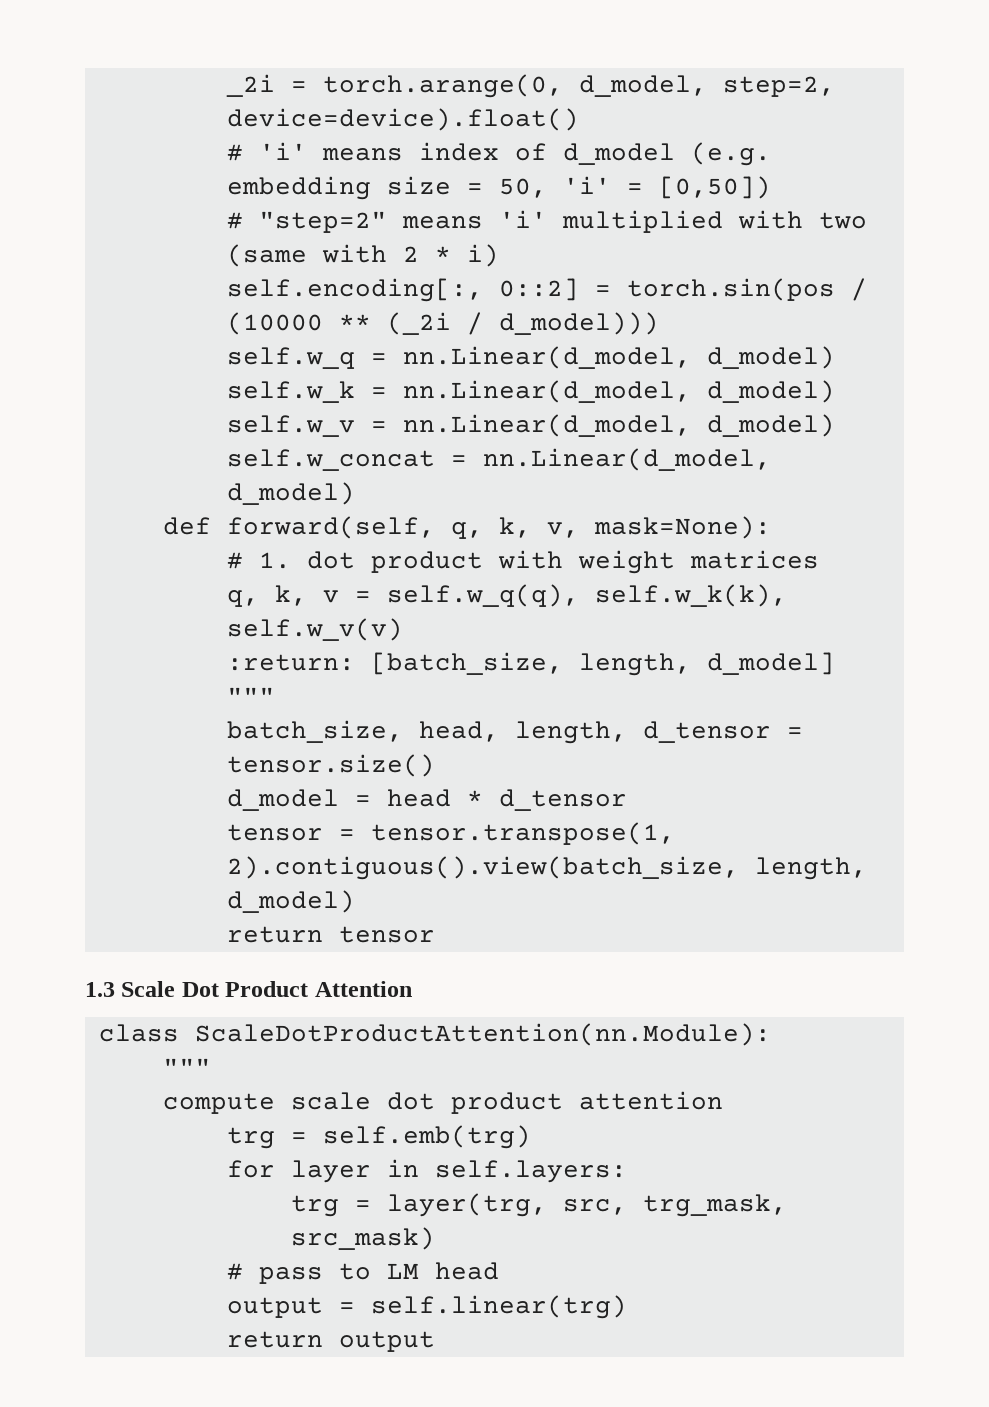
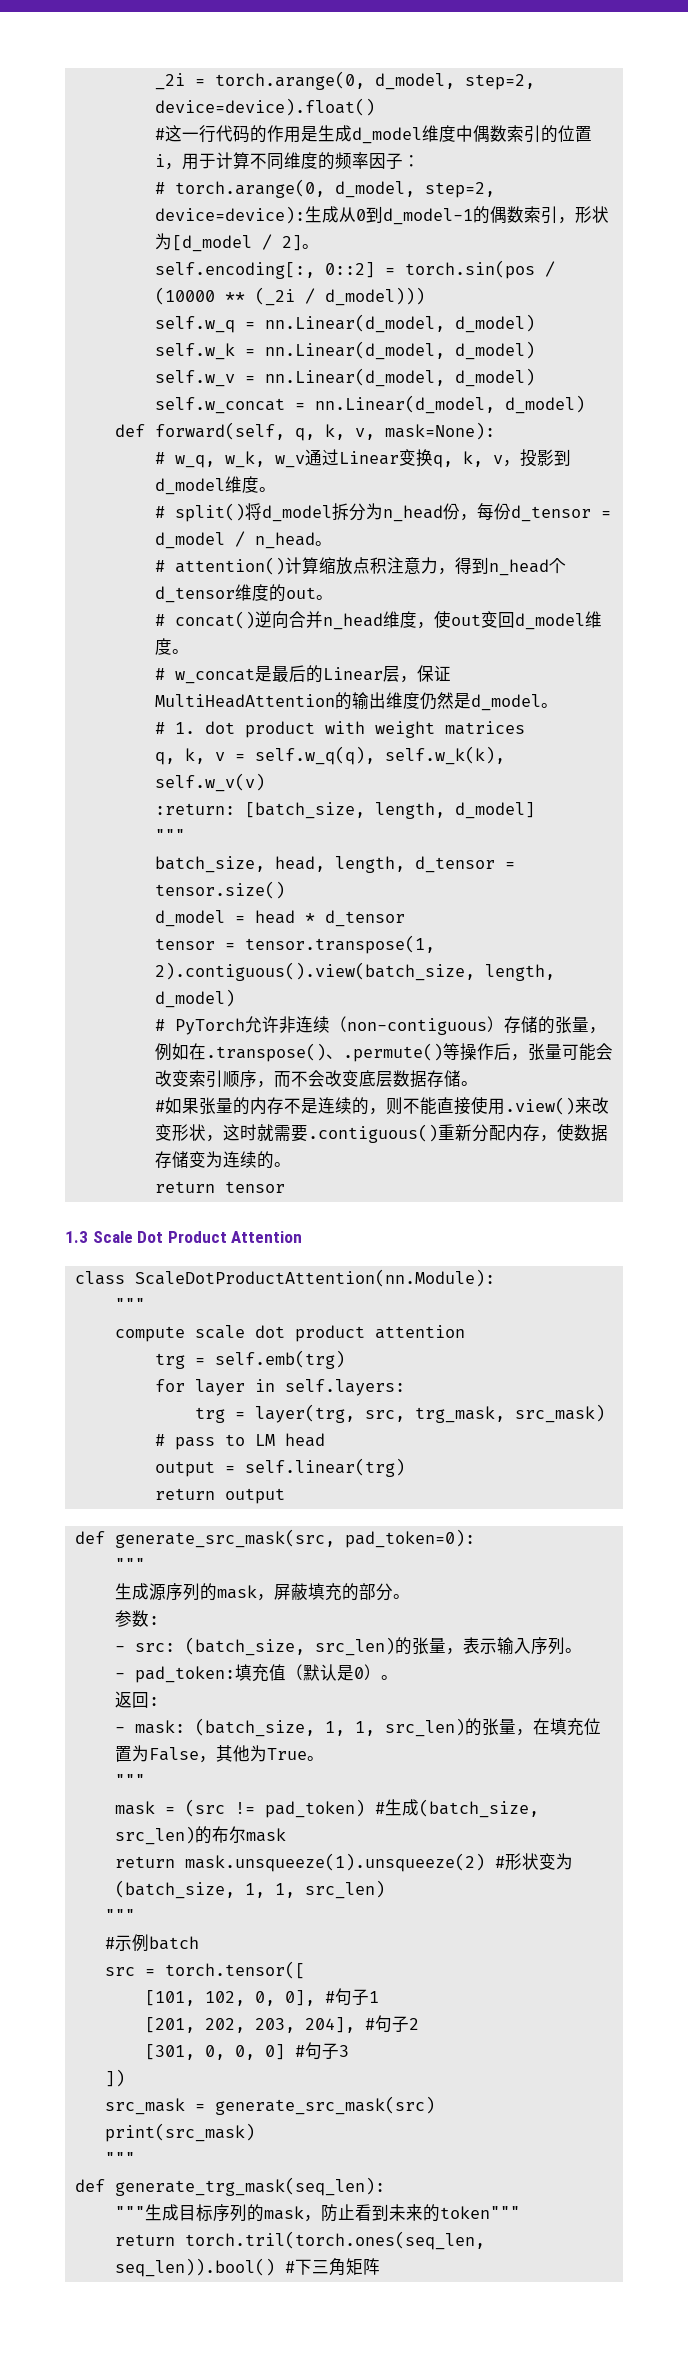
- # 'i' means index of d_model (e.g. embedding size = 50, 'i' = [0,50])
- # "step=2" means 'i' multiplied with two (same with 2 * i)
+ #这一行代码的作用是生成d_model维度中偶数索引的位置i，用于计算不同维度的频率因子：
+ # torch.arange(0, d_model, step=2, device=device):生成从0到d_model-1的偶数索引，形状为[d_model / 2]。
+ # w_q, w_k, w_v通过Linear变换q, k, v，投影到d_model维度。
+ # split()将d_model拆分为n_head份，每份d_tensor = d_model / n_head。
+ # attention()计算缩放点积注意力，得到n_head个d_tensor维度的out。
+ # concat()逆向合并n_head维度，使out变回d_model维度。
+ # w_concat是最后的Linear层，保证MultiHeadAttention的输出维度仍然是d_model。
+ # PyTorch允许非连续（non-contiguous）存储的张量，例如在.transpose()、.permute()等操作后，张量可能会改变索引顺序，而不会改变底层数据存储。
+ #如果张量的内存不是连续的，则不能直接使用.view()来改变形状，这时就需要.contiguous()重新分配内存，使数据存储变为连续的。
+ def generate_src_mask(src, pad_token=0):
+ """
+ 生成源序列的mask，屏蔽填充的部分。
+ 参数:
+ - src: (batch_size, src_len)的张量，表示输入序列。
+ - pad_token:填充值（默认是0）。
+ 返回:
+ - mask: (batch_size, 1, 1, src_len)的张量，在填充位置为False，其他为True。
+ """
+ mask = (src != pad_token) #生成(batch_size, src_len)的布尔mask
+ return mask.unsqueeze(1).unsqueeze(2) #形状变为(batch_size, 1, 1, src_len)
+ """
+ #示例batch
+ src = torch.tensor([
+ [101, 102, 0, 0], #句子1
+ [201, 202, 203, 204], #句子2
+ [301, 0, 0, 0] #句子3
+ ])
+ src_mask = generate_src_mask(src)
+ print(src_mask)
+ """
+ def generate_trg_mask(seq_len):
+ """生成目标序列的mask，防止看到未来的token"""
+ return torch.tril(torch.ones(seq_len, seq_len)).bool() #下三角矩阵

